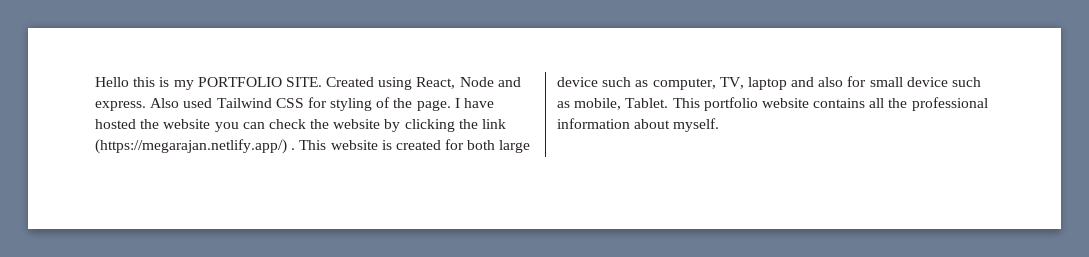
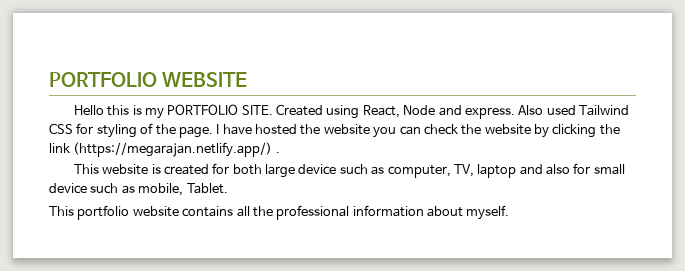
+ PORTFOLIO WEBSITE
- I have hosted the website you can check the website by clicking the link (https://megarajan.netlify.app/) . This website is created for both large device such as computer, TV, laptop and also for small device such as mobile, Tablet. This portfolio website contains all the professional information about myself.
+ I have hosted the website you can check the website by clicking the link (https://megarajan.netlify.app/) .
+ This website is created for both large device such as computer, TV, laptop and also for small device such as mobile, Tablet.
+ This portfolio website contains all the professional information about myself.

